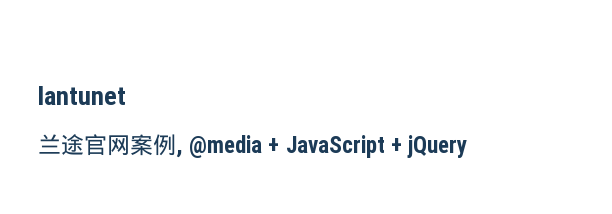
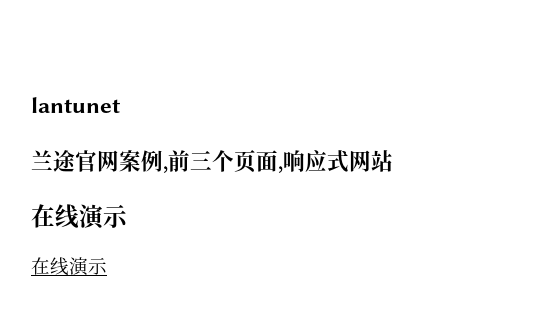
- 兰途官网案例, @media + JavaScript + jQuery
+ 兰途官网案例,前三个页面,响应式网站
+ 在线演示
+ 在线演示

